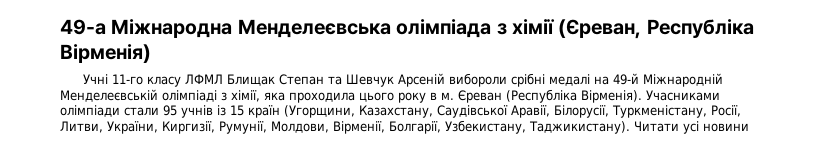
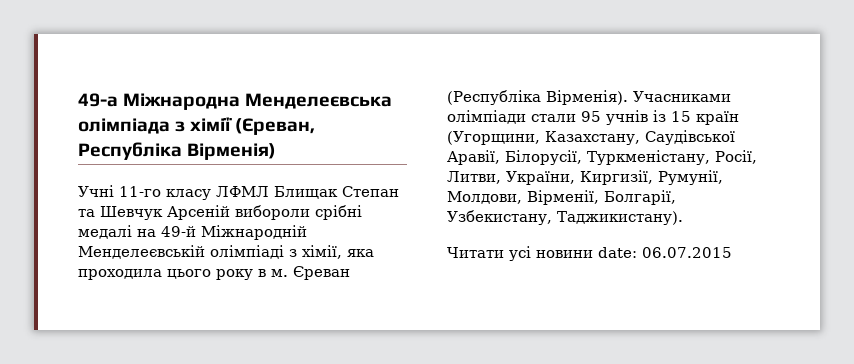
- Учасниками олімпіади стали 95 учнів із 15 країн (Угорщини, Казахстану, Саудівської Аравії, Білорусії, Туркменістану, Росії, Литви, України, Киргизії, Румунії, Молдови, Вірменії, Болгарії, Узбекистану, Таджикистану). Читати усі новини
+ Учасниками олімпіади стали 95 учнів із 15 країн (Угорщини, Казахстану, Саудівської Аравії, Білорусії, Туркменістану, Росії, Литви, України, Киргизії, Румунії, Молдови, Вірменії, Болгарії, Узбекистану, Таджикистану).
+ Читати усі новини date: 06.07.2015

